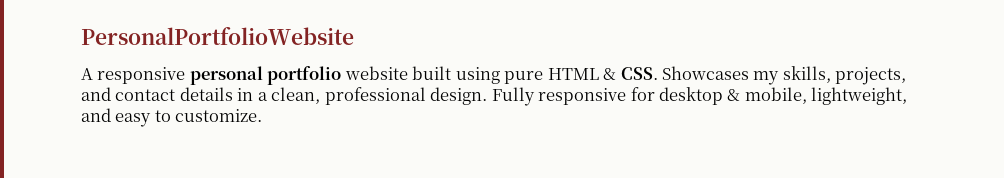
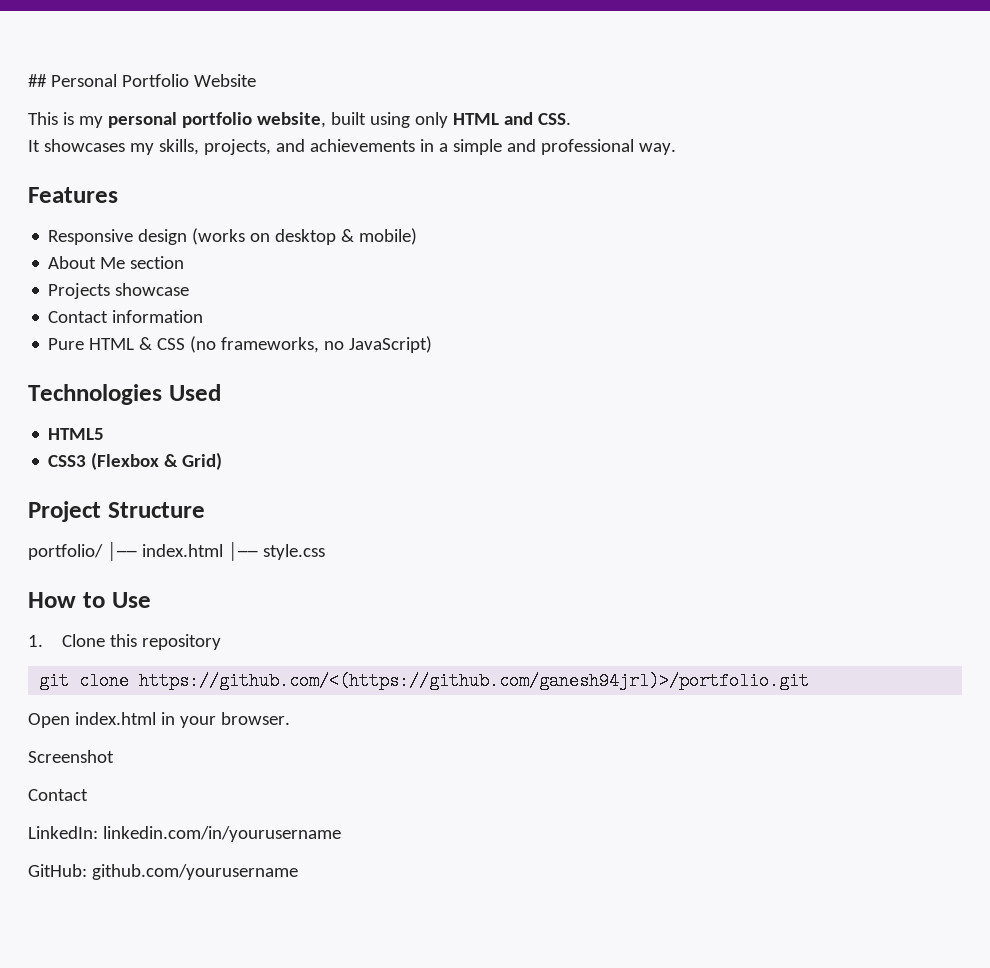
- PersonalPortfolioWebsite
- A responsive personal portfolio website built using pure HTML & CSS. Showcases my skills, projects, and contact details in a clean, professional design. Fully responsive for desktop & mobile, lightweight, and easy to customize.
+ ## Personal Portfolio Website
+ This is my personal portfolio website, built using only HTML and CSS.
+ It showcases my skills, projects, and achievements in a simple and professional way.
+ Features
+ Responsive design (works on desktop & mobile)
+ About Me section
+ Projects showcase
+ Contact information
+ Pure HTML & CSS (no frameworks, no JavaScript)
+ Technologies Used
+ HTML5
+ CSS3 (Flexbox & Grid)
+ Project Structure
+ portfolio/ │── index.html │── style.css
+ How to Use
+ 1. Clone this repository
+ git clone https://github.com/<(https://github.com/ganesh94jrl)>/portfolio.git
+ Open index.html in your browser.
+ Screenshot
+ Contact
+ LinkedIn: linkedin.com/in/yourusername
+ GitHub: github.com/yourusername

